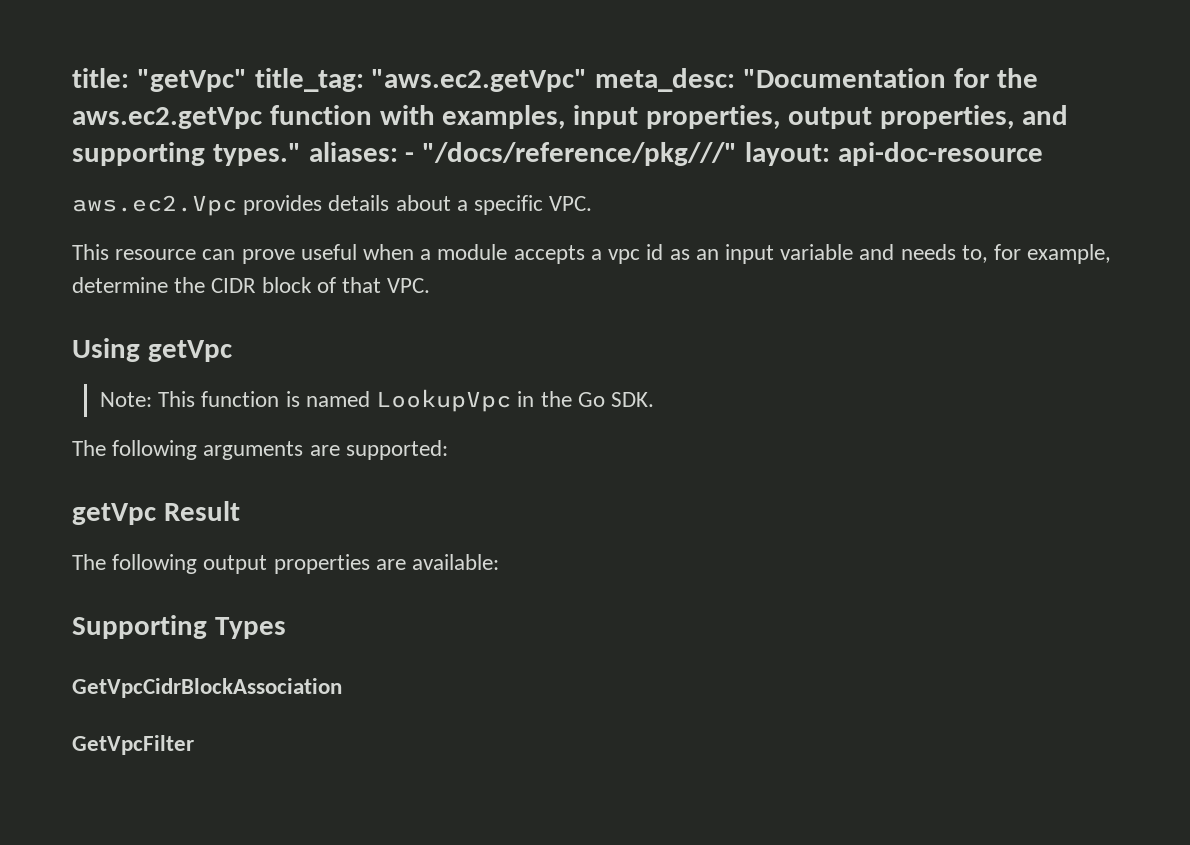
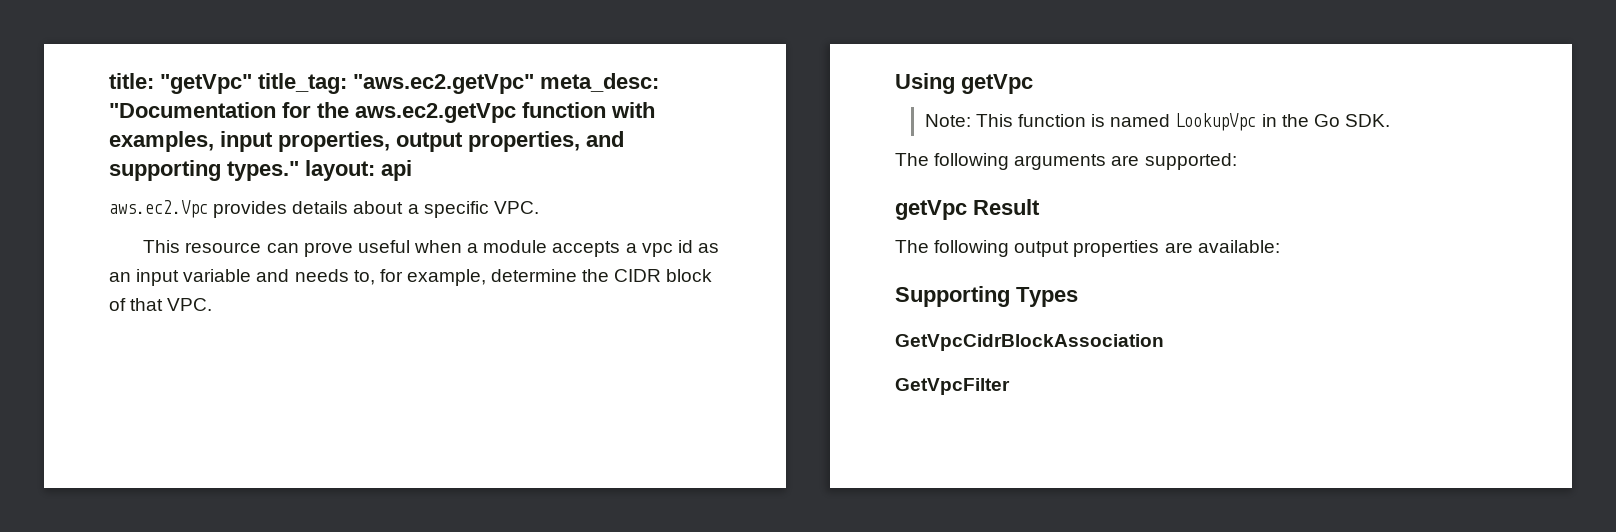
- title: "getVpc" title_tag: "aws.ec2.getVpc" meta_desc: "Documentation for the aws.ec2.getVpc function with examples, input properties, output properties, and supporting types." aliases: - "/docs/reference/pkg///" layout: api-doc-resource
+ title: "getVpc" title_tag: "aws.ec2.getVpc" meta_desc: "Documentation for the aws.ec2.getVpc function with examples, input properties, output properties, and supporting types." layout: api

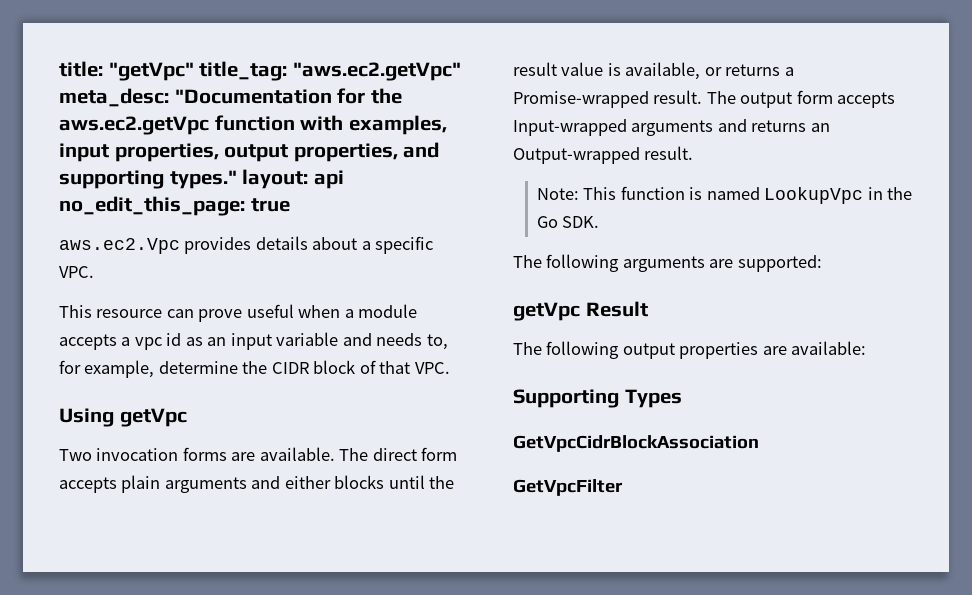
- title: "getVpc" title_tag: "aws.ec2.getVpc" meta_desc: "Documentation for the aws.ec2.getVpc function with examples, input properties, output properties, and supporting types." layout: api
+ title: "getVpc" title_tag: "aws.ec2.getVpc" meta_desc: "Documentation for the aws.ec2.getVpc function with examples, input properties, output properties, and supporting types." layout: api no_edit_this_page: true
+ Two invocation forms are available. The direct form accepts plain arguments and either blocks until the result value is available, or returns a Promise-wrapped result. The output form accepts Input-wrapped arguments and returns an Output-wrapped result.

